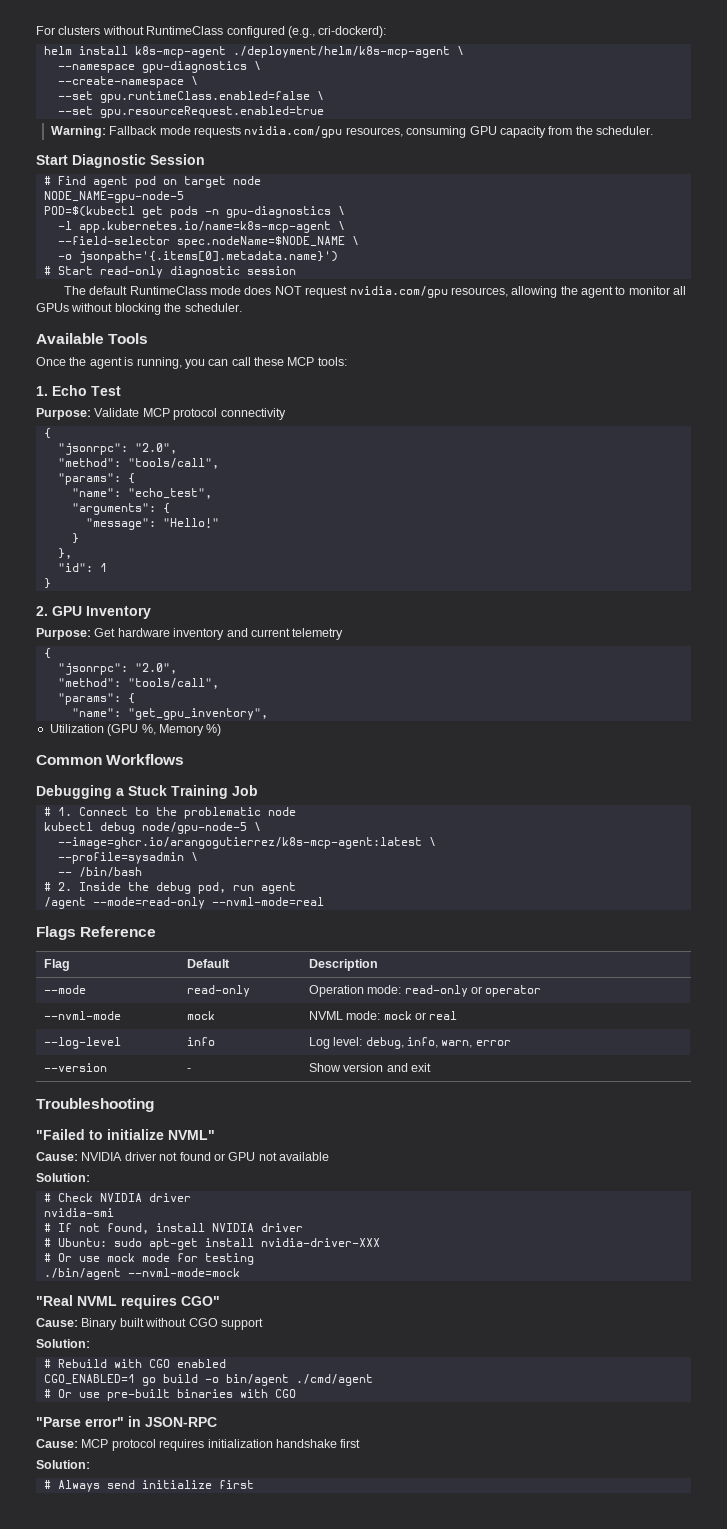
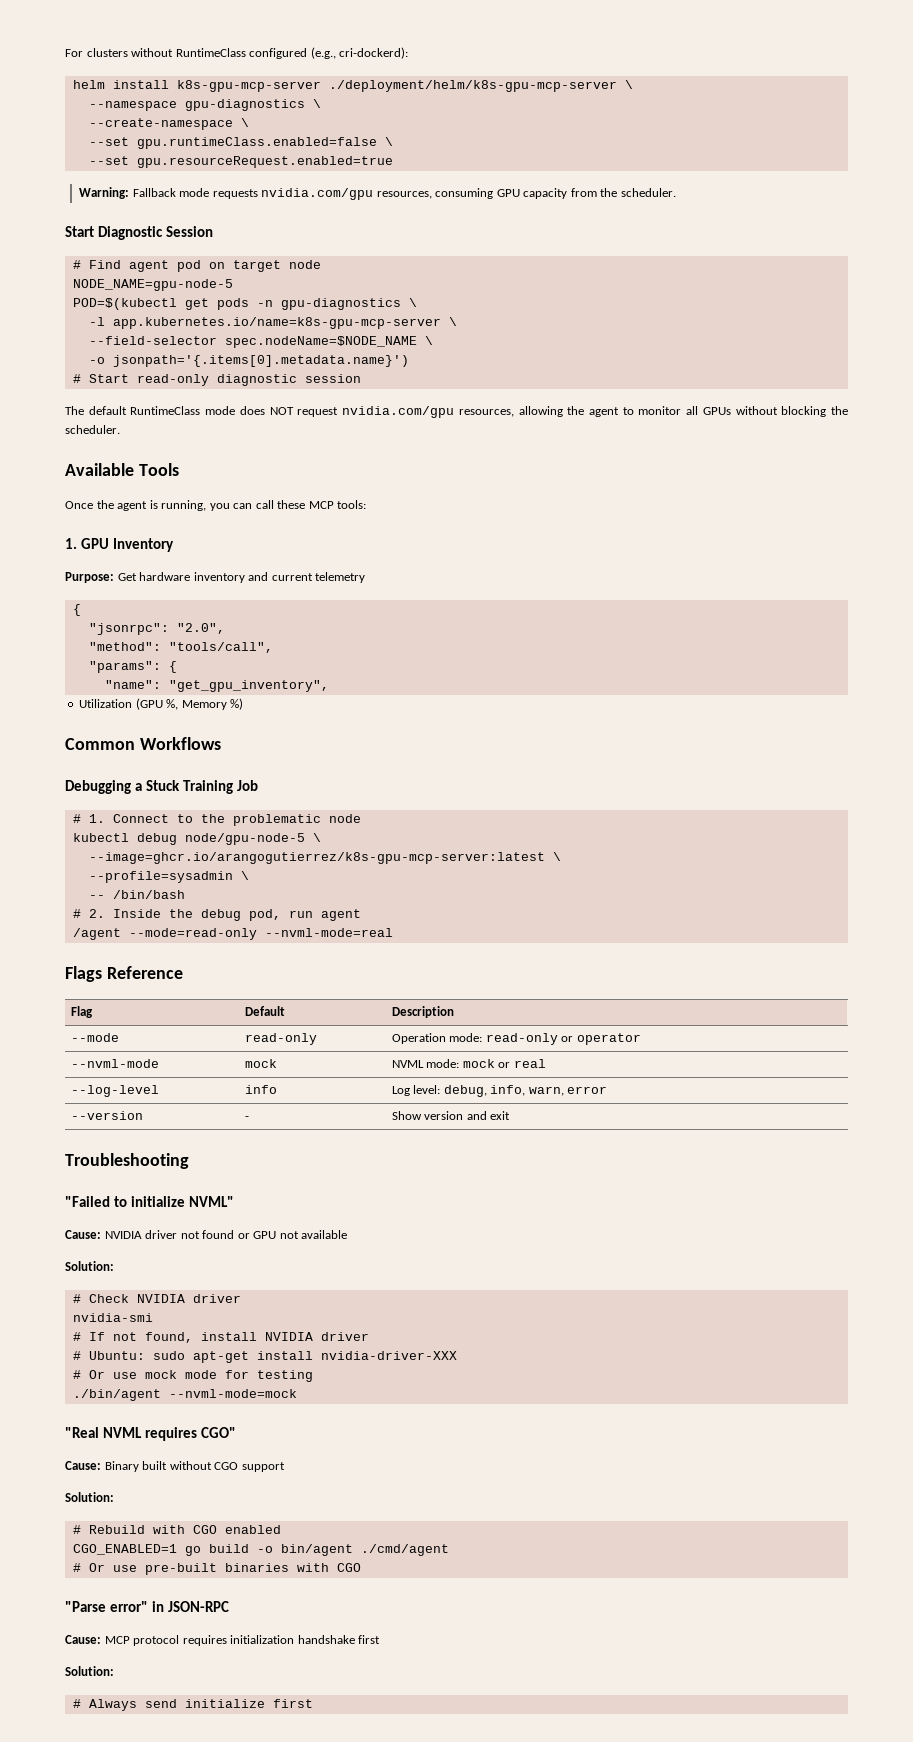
- helm install k8s-mcp-agent ./deployment/helm/k8s-mcp-agent \
+ helm install k8s-gpu-mcp-server ./deployment/helm/k8s-gpu-mcp-server \
- -l app.kubernetes.io/name=k8s-mcp-agent \
+ -l app.kubernetes.io/name=k8s-gpu-mcp-server \
- 1. Echo Test
- Purpose: Validate MCP protocol connectivity
- {
- "jsonrpc": "2.0",
- "method": "tools/call",
- "params": {
- "name": "echo_test",
- "arguments": {
- "message": "Hello!"
- }
- },
- "id": 1
- }
- 2. GPU Inventory
+ 1. GPU Inventory
- --image=ghcr.io/arangogutierrez/k8s-mcp-agent:latest \
+ --image=ghcr.io/arangogutierrez/k8s-gpu-mcp-server:latest \

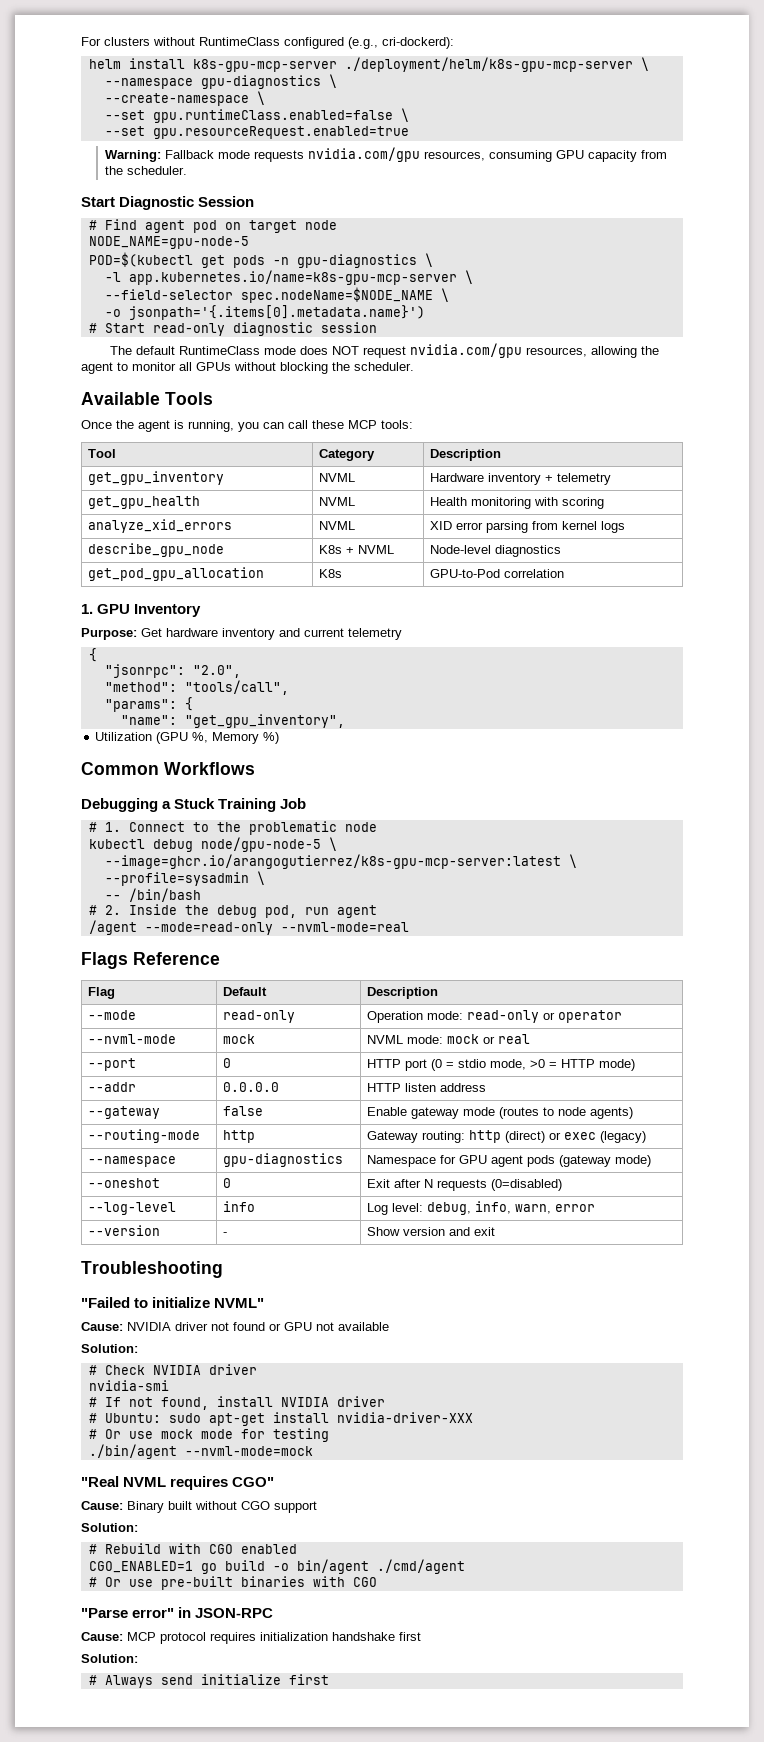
+ Tool | Category | Description
+ get_gpu_inventory | NVML | Hardware inventory + telemetry
+ get_gpu_health | NVML | Health monitoring with scoring
+ analyze_xid_errors | NVML | XID error parsing from kernel logs
+ describe_gpu_node | K8s + NVML | Node-level diagnostics
+ get_pod_gpu_allocation | K8s | GPU-to-Pod correlation
+ --port | 0 | HTTP port (0 = stdio mode, >0 = HTTP mode)
+ --addr | 0.0.0.0 | HTTP listen address
+ --gateway | false | Enable gateway mode (routes to node agents)
+ --routing-mode | http | Gateway routing: http (direct) or exec (legacy)
+ --namespace | gpu-diagnostics | Namespace for GPU agent pods (gateway mode)
+ --oneshot | 0 | Exit after N requests (0=disabled)

